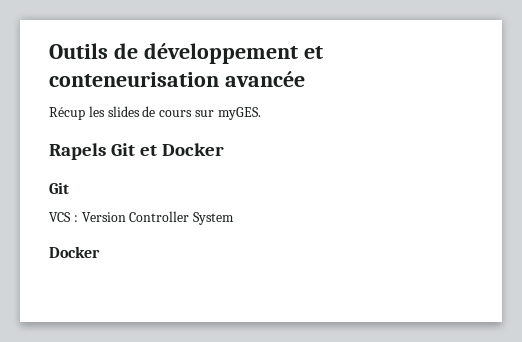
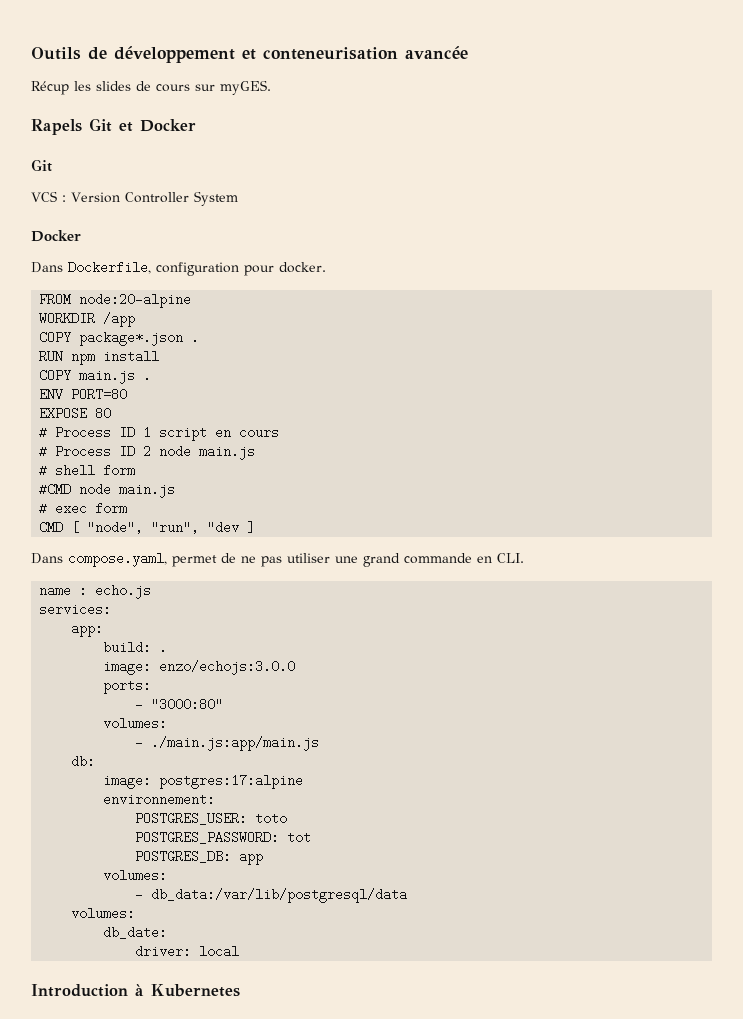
+ Dans Dockerfile, configuration pour docker.
+ FROM node:20-alpine
+ WORKDIR /app
+ COPY package*.json .
+ RUN npm install
+ COPY main.js .
+ ENV PORT=80
+ EXPOSE 80
+ # Process ID 1 script en cours
+ # Process ID 2 node main.js
+ # shell form
+ #CMD node main.js
+ # exec form
+ CMD [ "node", "run", "dev ]
+ Dans compose.yaml, permet de ne pas utiliser une grand commande en CLI.
+ name : echo.js
+ services:
+ app:
+ build: .
+ image: enzo/echojs:3.0.0
+ ports:
+ - "3000:80"
+ volumes:
+ - ./main.js:app/main.js
+ db:
+ image: postgres:17:alpine
+ environnement:
+ POSTGRES_USER: toto
+ POSTGRES_PASSWORD: tot
+ POSTGRES_DB: app
+ volumes:
+ - db_data:/var/lib/postgresql/data
+ volumes:
+ db_date:
+ driver: local
+ Introduction à Kubernetes

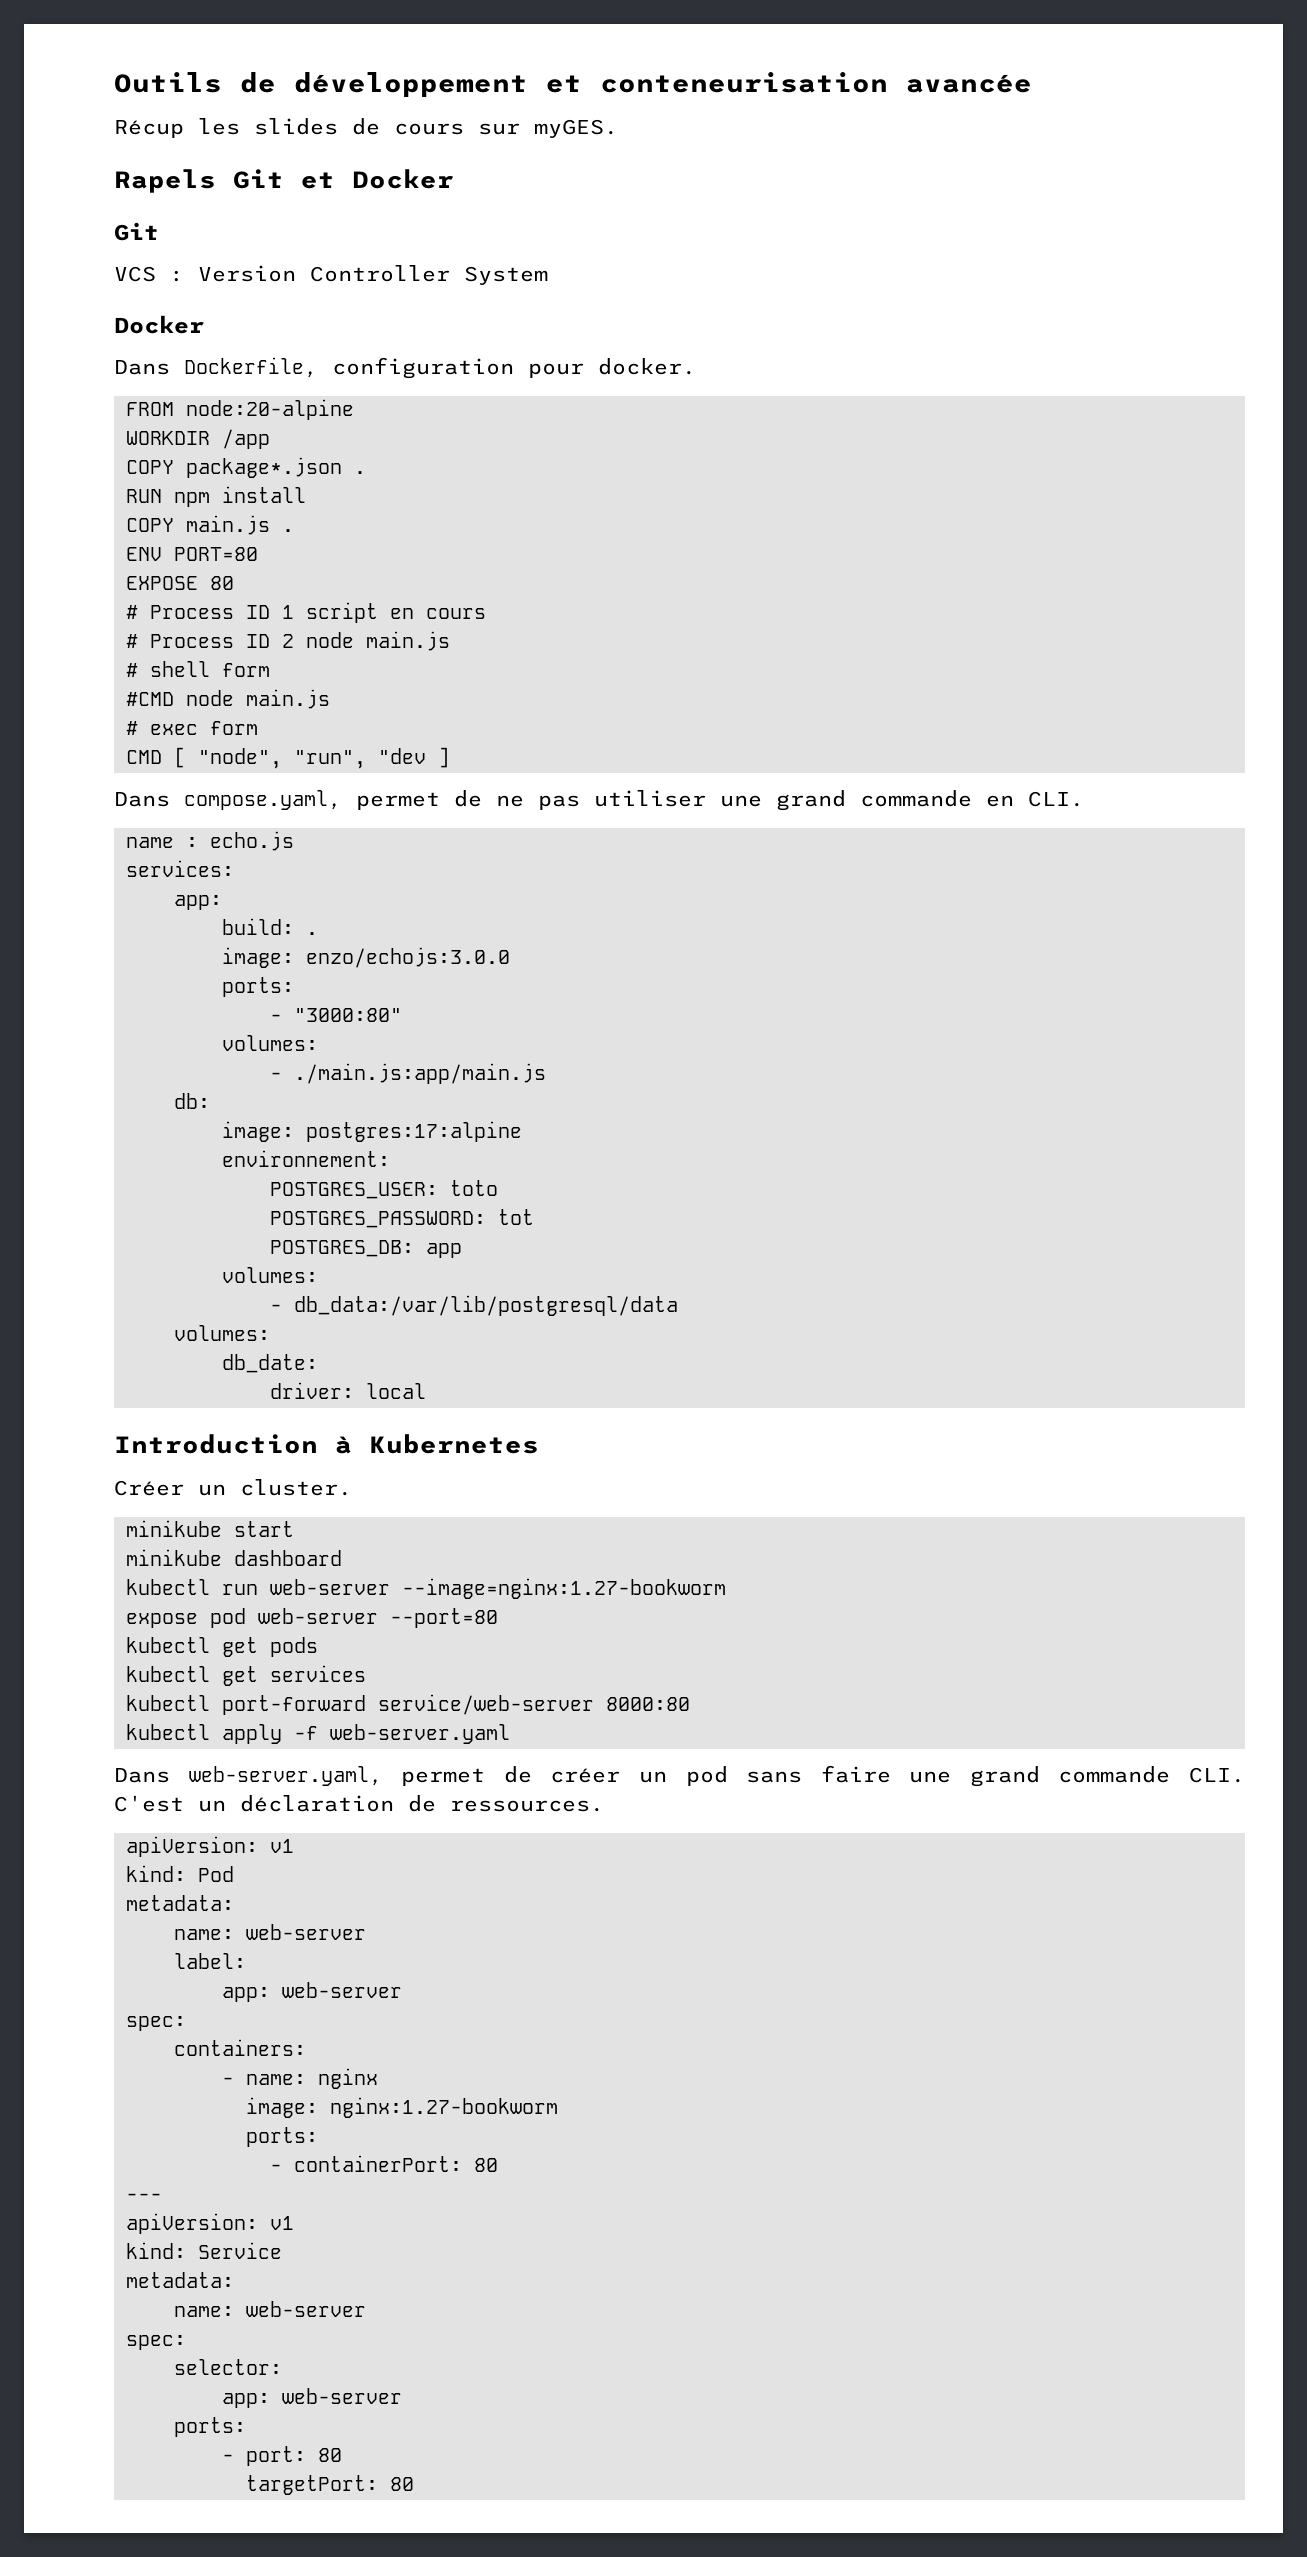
+ Créer un cluster.
+ minikube start
+ minikube dashboard
+ kubectl run web-server --image=nginx:1.27-bookworm
+ expose pod web-server --port=80
+ kubectl get pods
+ kubectl get services
+ kubectl port-forward service/web-server 8000:80
+ kubectl apply -f web-server.yaml
+ Dans web-server.yaml, permet de créer un pod sans faire une grand commande CLI. C'est un déclaration de ressources.
+ apiVersion: v1
+ kind: Pod
+ metadata:
+ name: web-server
+ label:
+ app: web-server
+ spec:
+ containers:
+ - name: nginx
+ image: nginx:1.27-bookworm
+ ports:
+ - containerPort: 80
+ ---
+ apiVersion: v1
+ kind: Service
+ metadata:
+ name: web-server
+ spec:
+ selector:
+ app: web-server
+ ports:
+ - port: 80
+ targetPort: 80

